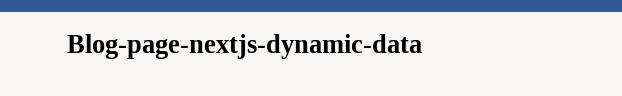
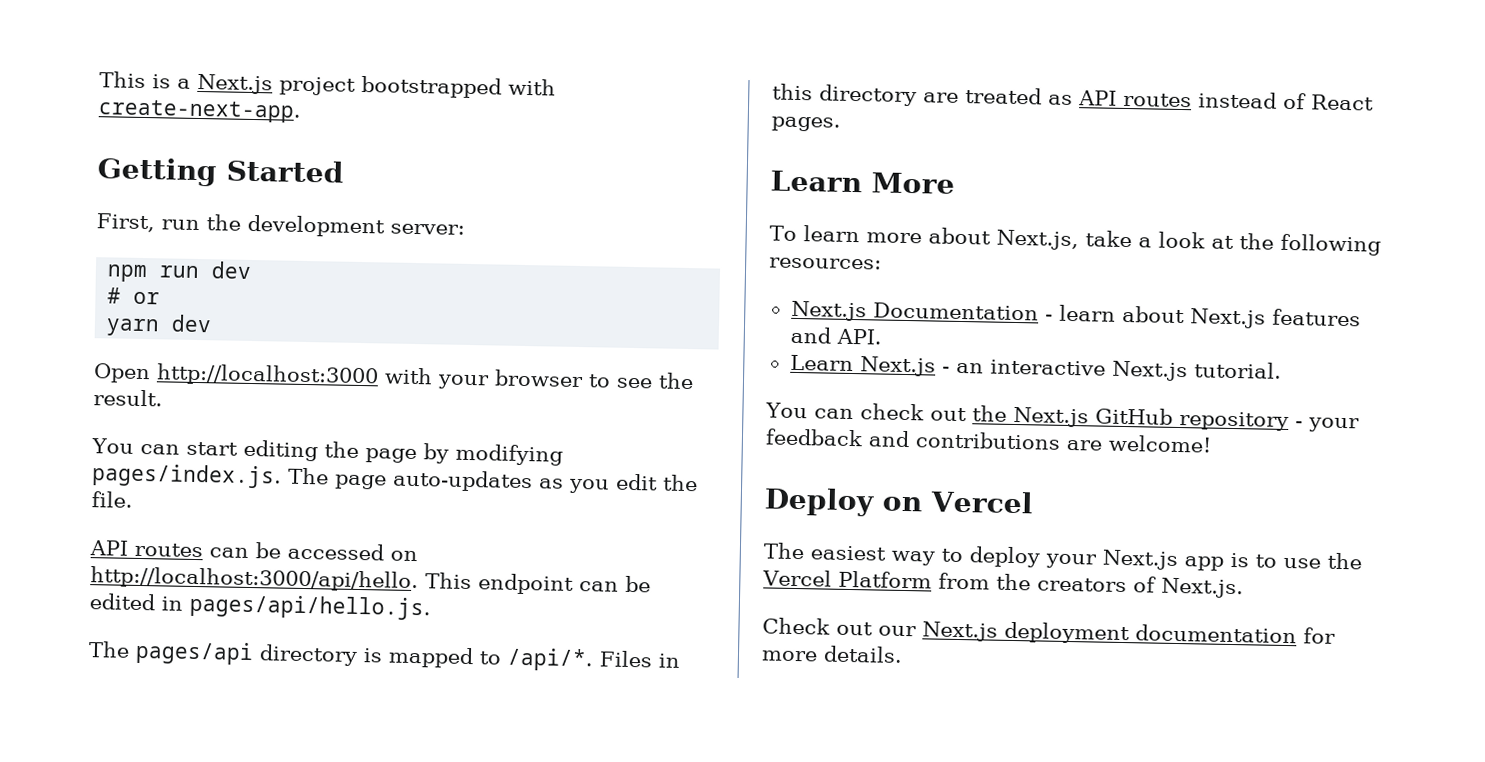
- Blog-page-nextjs-dynamic-data
+ This is a Next.js project bootstrapped with create-next-app.
+ Getting Started
+ First, run the development server:
+ npm run dev
+ # or
+ yarn dev
+ Open http://localhost:3000 with your browser to see the result.
+ You can start editing the page by modifying pages/index.js. The page auto-updates as you edit the file.
+ API routes can be accessed on http://localhost:3000/api/hello. This endpoint can be edited in pages/api/hello.js.
+ The pages/api directory is mapped to /api/*. Files in this directory are treated as API routes instead of React pages.
+ Learn More
+ To learn more about Next.js, take a look at the following resources:
+ Next.js Documentation - learn about Next.js features and API.
+ Learn Next.js - an interactive Next.js tutorial.
+ You can check out the Next.js GitHub repository - your feedback and contributions are welcome!
+ Deploy on Vercel
+ The easiest way to deploy your Next.js app is to use the Vercel Platform from the creators of Next.js.
+ Check out our Next.js deployment documentation for more details.

